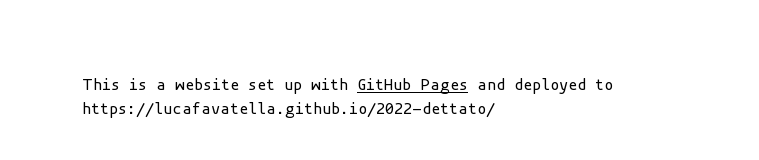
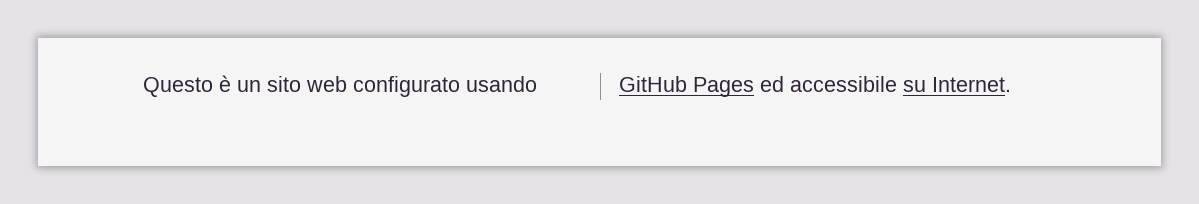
- This is a website set up with GitHub Pages and deployed to https://lucafavatella.github.io/2022-dettato/
+ Questo è un sito web configurato usando GitHub Pages ed accessibile su Internet.

